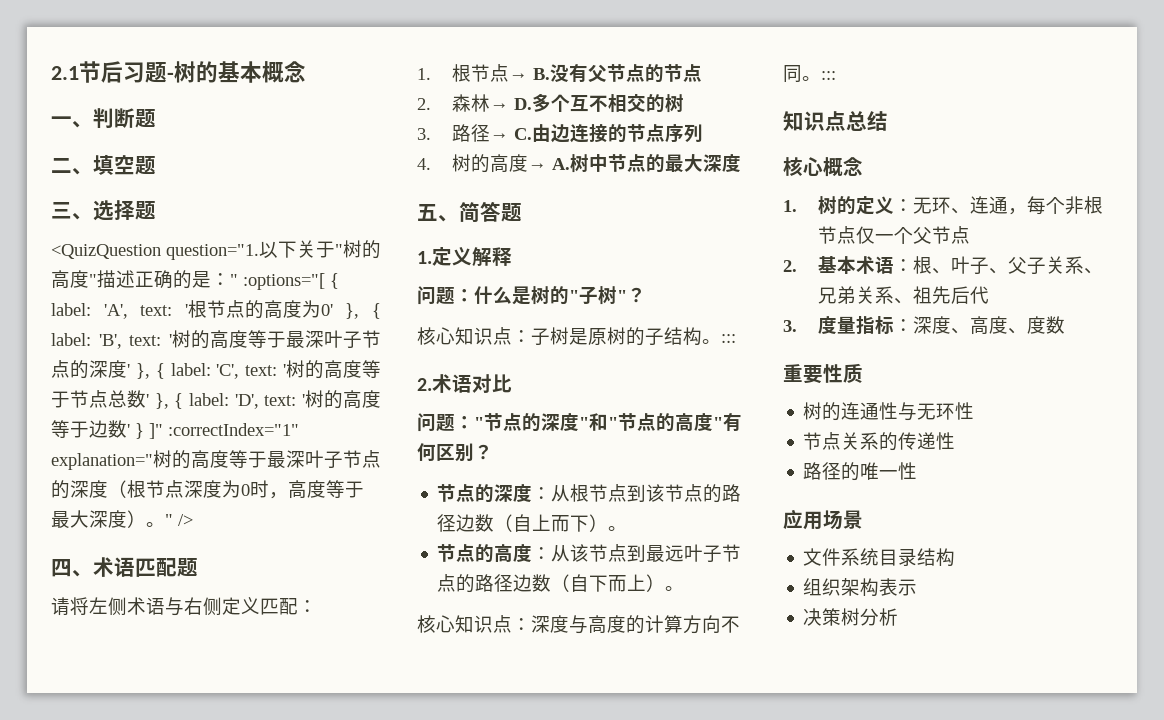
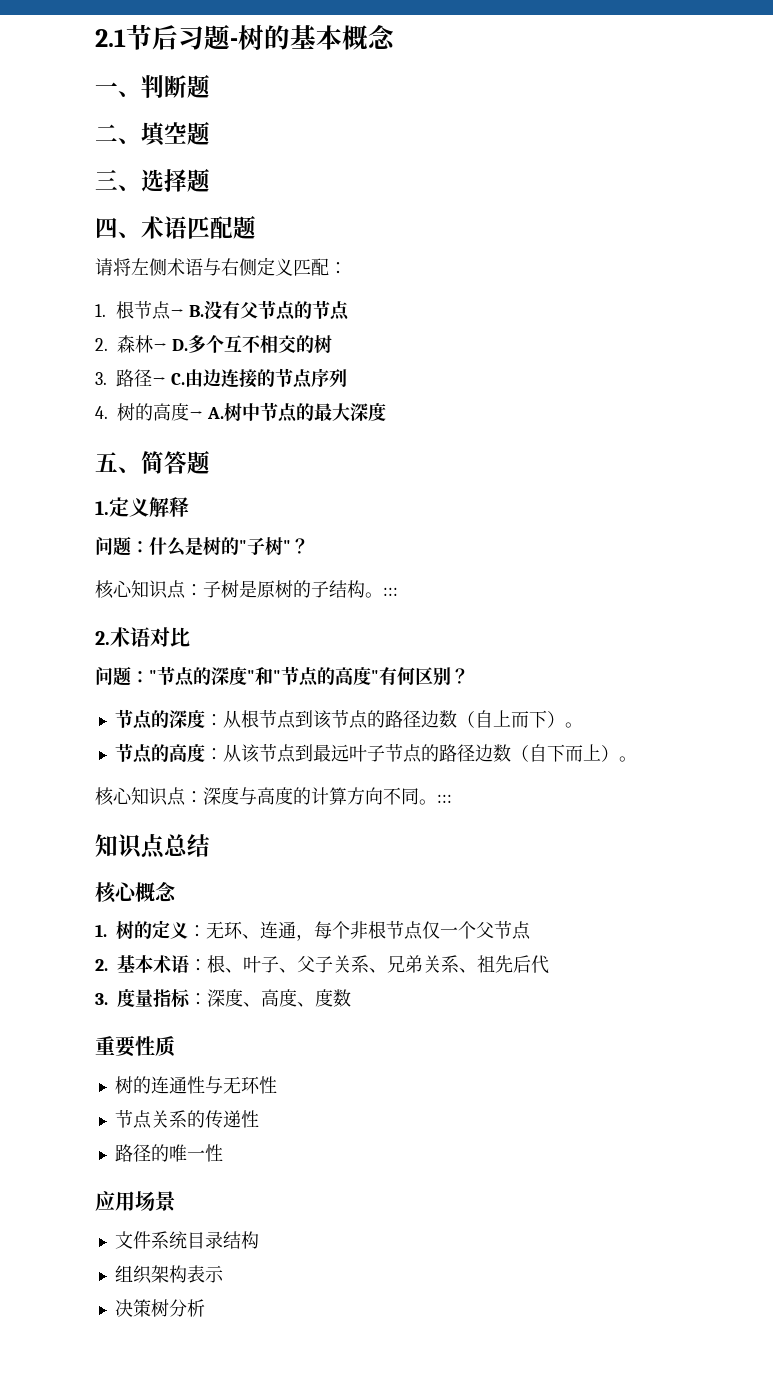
- <QuizQuestion question="1.以下关于"树的高度"描述正确的是：" :options="[ { label: 'A', text: '根节点的高度为0' }, { label: 'B', text: '树的高度等于最深叶子节点的深度' }, { label: 'C', text: '树的高度等于节点总数' }, { label: 'D', text: '树的高度等于边数' } ]" :correctIndex="1" explanation="树的高度等于最深叶子节点的深度（根节点深度为0时，高度等于最大深度）。" />

